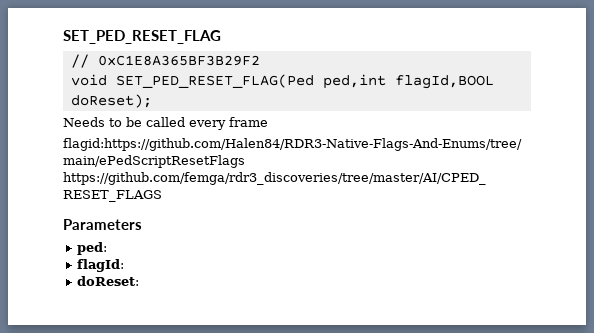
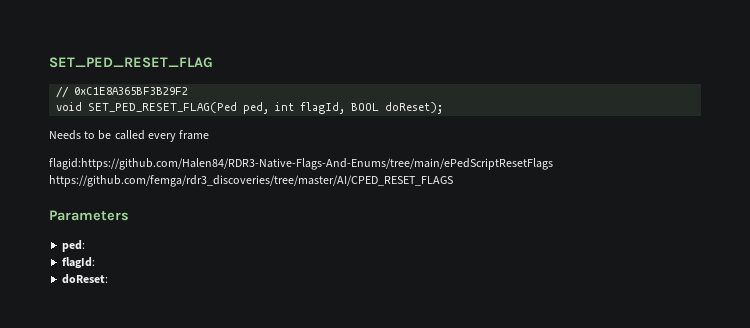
- void SET_PED_RESET_FLAG(Ped ped,int flagId,BOOL doReset);
+ void SET_PED_RESET_FLAG(Ped ped, int flagId, BOOL doReset);

